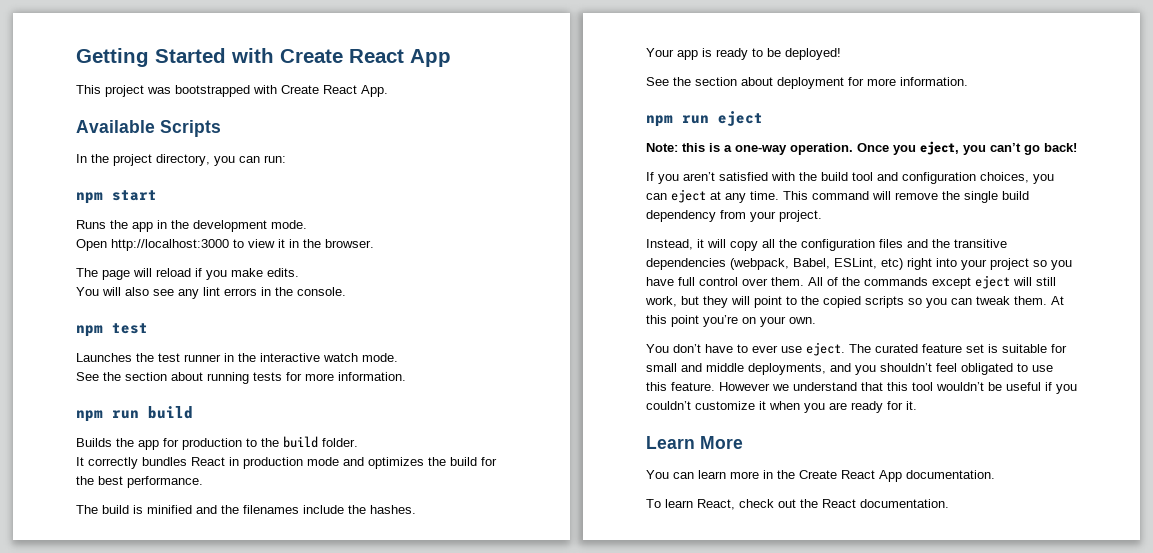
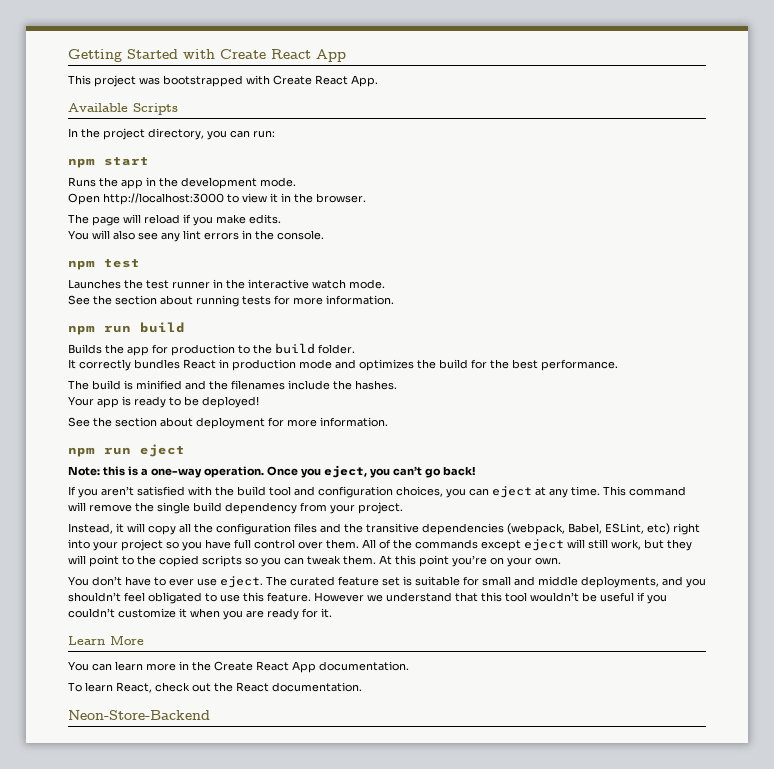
+ Neon-Store-Backend

